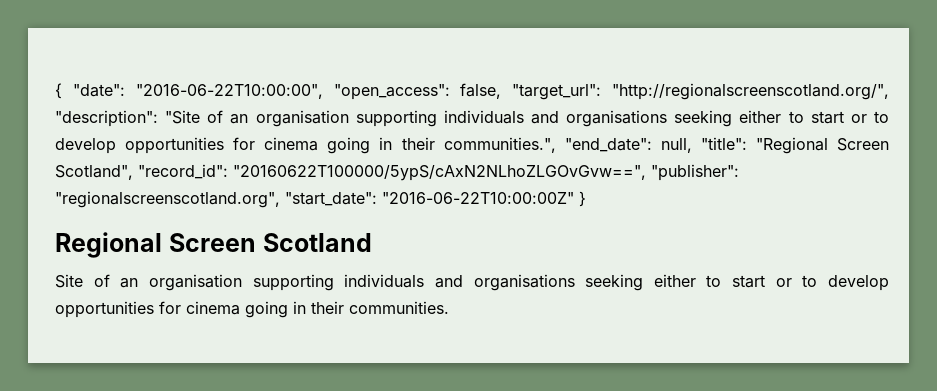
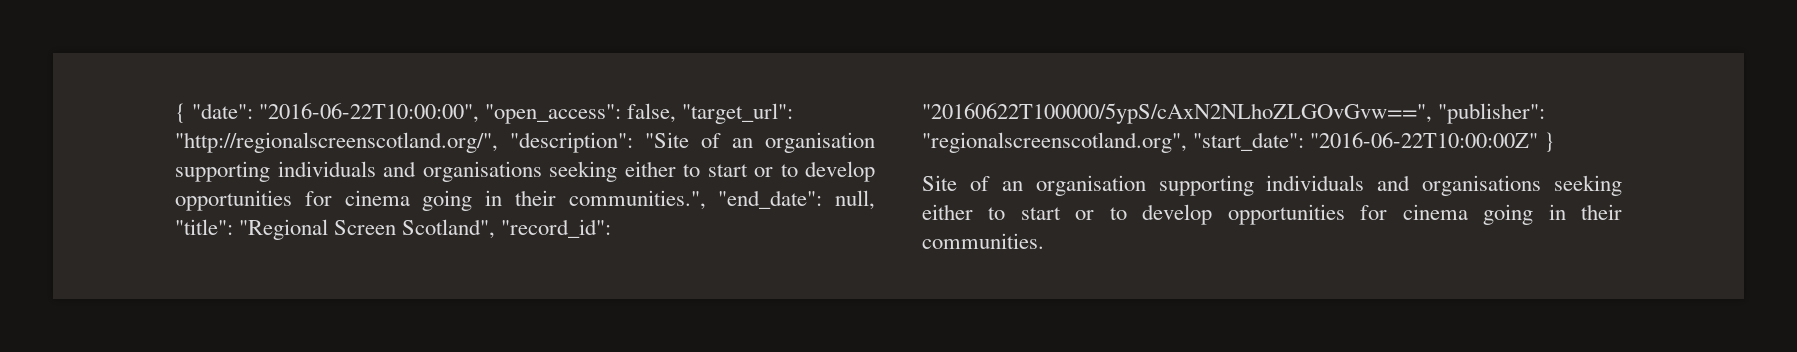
- Regional Screen Scotland

